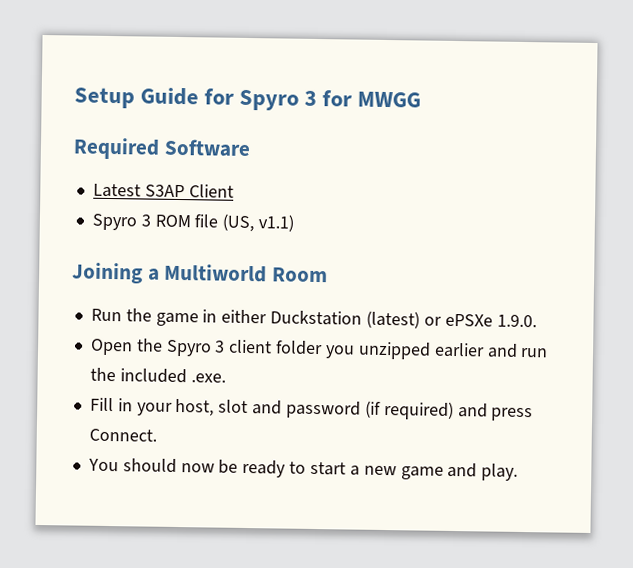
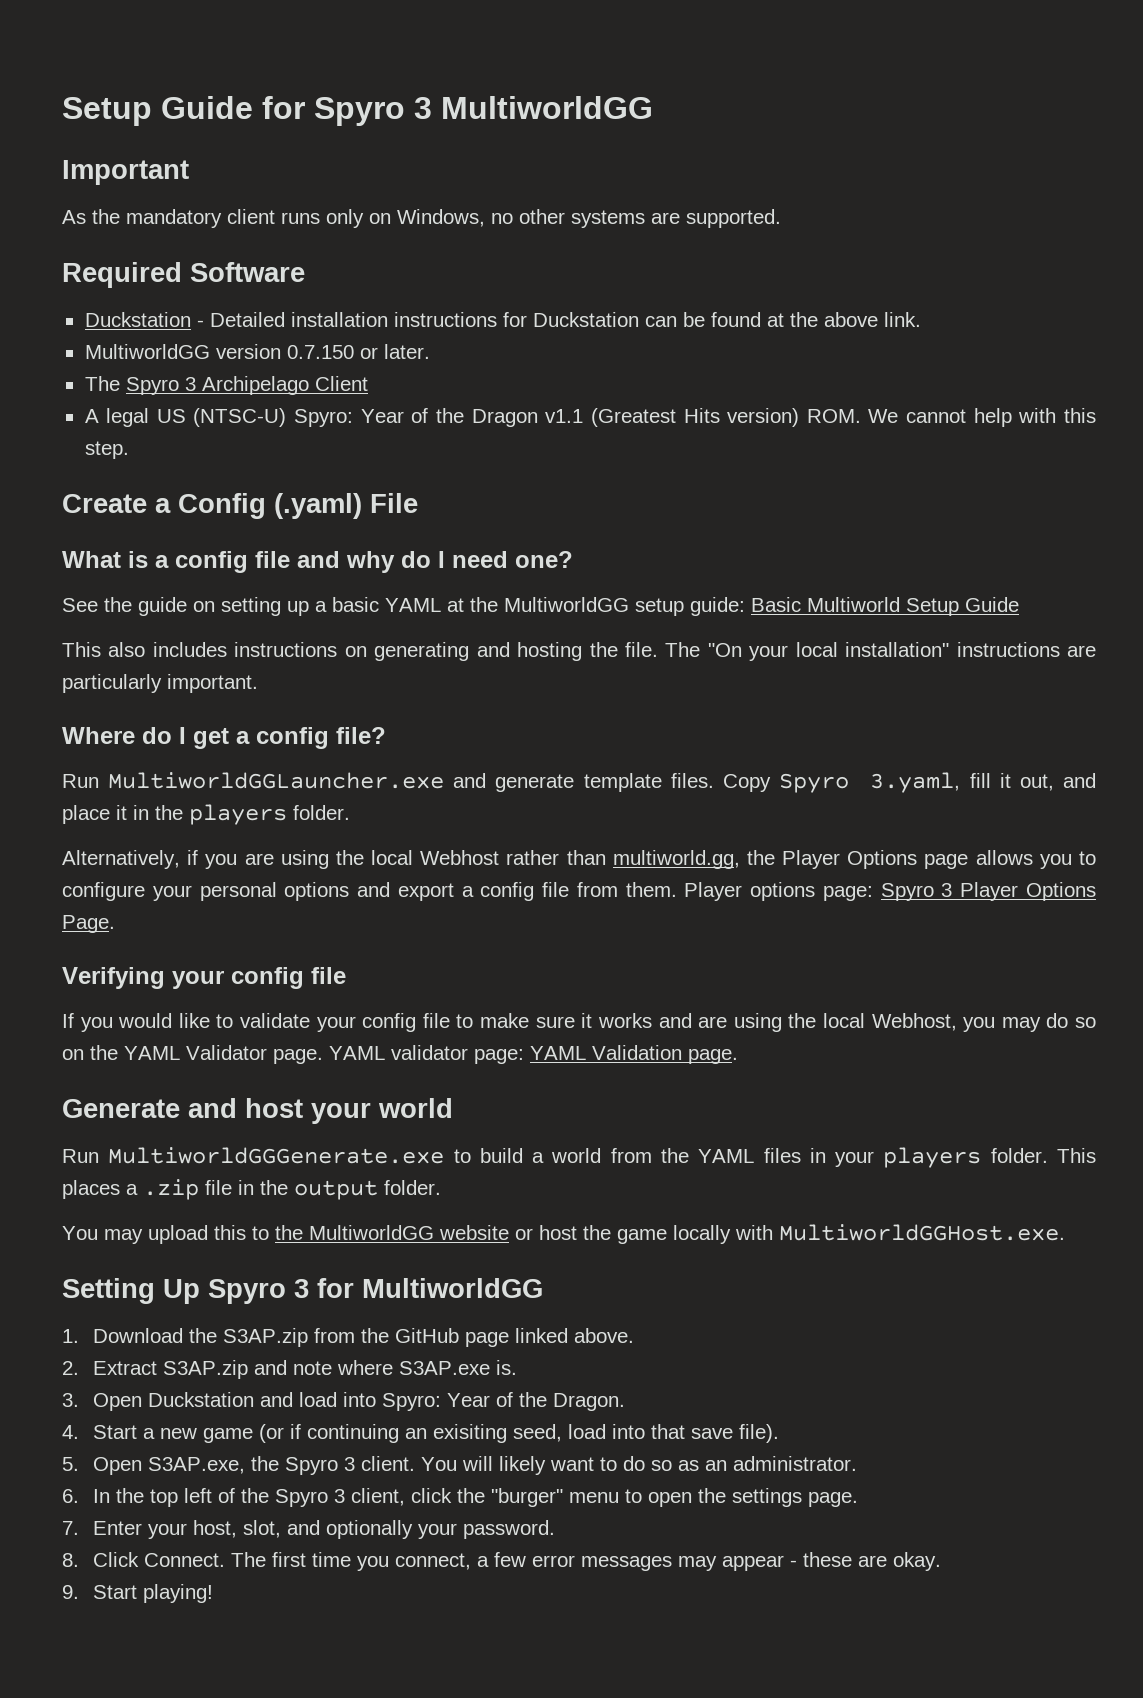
- Setup Guide for Spyro 3 for MWGG
+ Setup Guide for Spyro 3 MultiworldGG
+ Important
+ As the mandatory client runs only on Windows, no other systems are supported.
  Required Software
- Latest S3AP Client
- Spyro 3 ROM file (US, v1.1)
- Joining a Multiworld Room
- Run the game in either Duckstation (latest) or ePSXe 1.9.0.
- Open the Spyro 3 client folder you unzipped earlier and run the included .exe.
- Fill in your host, slot and password (if required) and press Connect.
- You should now be ready to start a new game and play.
+ Duckstation - Detailed installation instructions for Duckstation can be found at the above link.
+ MultiworldGG version 0.7.150 or later.
+ The Spyro 3 Archipelago Client
+ A legal US (NTSC-U) Spyro: Year of the Dragon v1.1 (Greatest Hits version) ROM. We cannot help with this step.
+ Create a Config (.yaml) File
+ What is a config file and why do I need one?
+ See the guide on setting up a basic YAML at the MultiworldGG setup guide: Basic Multiworld Setup Guide
+ This also includes instructions on generating and hosting the file. The "On your local installation" instructions are particularly important.
+ Where do I get a config file?
+ Run MultiworldGGLauncher.exe and generate template files. Copy Spyro 3.yaml, fill it out, and place it in the players folder.
+ Alternatively, if you are using the local Webhost rather than multiworld.gg, the Player Options page allows you to configure your personal options and export a config file from them. Player options page: Spyro 3 Player Options Page.
+ Verifying your config file
+ If you would like to validate your config file to make sure it works and are using the local Webhost, you may do so on the YAML Validator page. YAML validator page: YAML Validation page.
+ Generate and host your world
+ Run MultiworldGGGenerate.exe to build a world from the YAML files in your players folder. This places a .zip file in the output folder.
+ You may upload this to the MultiworldGG website or host the game locally with MultiworldGGHost.exe.
+ Setting Up Spyro 3 for MultiworldGG
+ 1. Download the S3AP.zip from the GitHub page linked above.
+ 2. Extract S3AP.zip and note where S3AP.exe is.
+ 3. Open Duckstation and load into Spyro: Year of the Dragon.
+ 4. Start a new game (or if continuing an exisiting seed, load into that save file).
+ 5. Open S3AP.exe, the Spyro 3 client. You will likely want to do so as an administrator.
+ 6. In the top left of the Spyro 3 client, click the "burger" menu to open the settings page.
+ 7. Enter your host, slot, and optionally your password.
+ 8. Click Connect. The first time you connect, a few error messages may appear - these are okay.
+ 9. Start playing!

